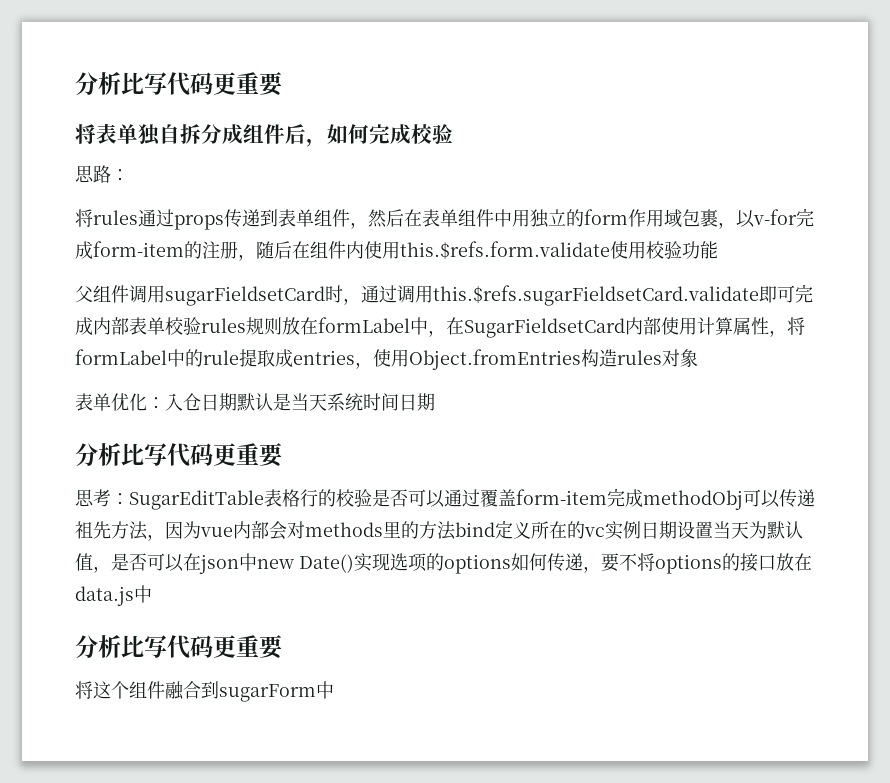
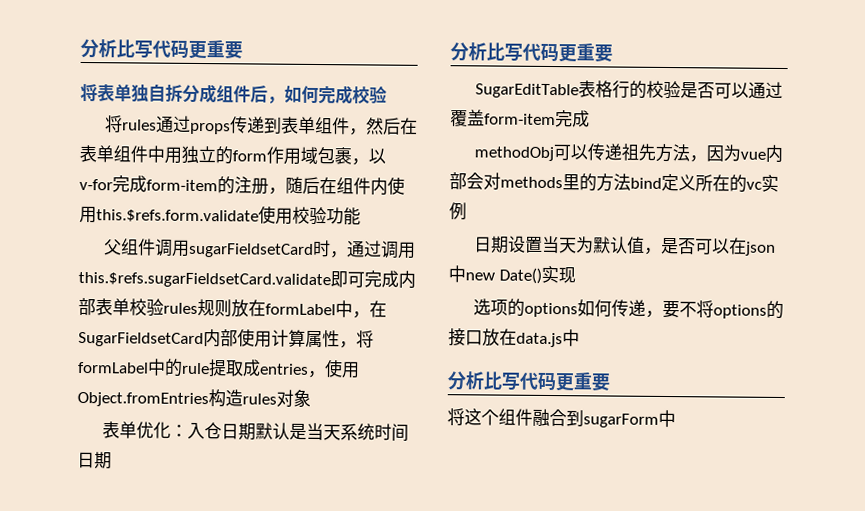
- 思路：
- 思考：SugarEditTable表格行的校验是否可以通过覆盖form-item完成methodObj可以传递祖先方法，因为vue内部会对methods里的方法bind定义所在的vc实例日期设置当天为默认值，是否可以在json中new Date()实现选项的options如何传递，要不将options的接口放在data.js中
+ SugarEditTable表格行的校验是否可以通过覆盖form-item完成
+ methodObj可以传递祖先方法，因为vue内部会对methods里的方法bind定义所在的vc实例
+ 日期设置当天为默认值，是否可以在json中new Date()实现
+ 选项的options如何传递，要不将options的接口放在data.js中

